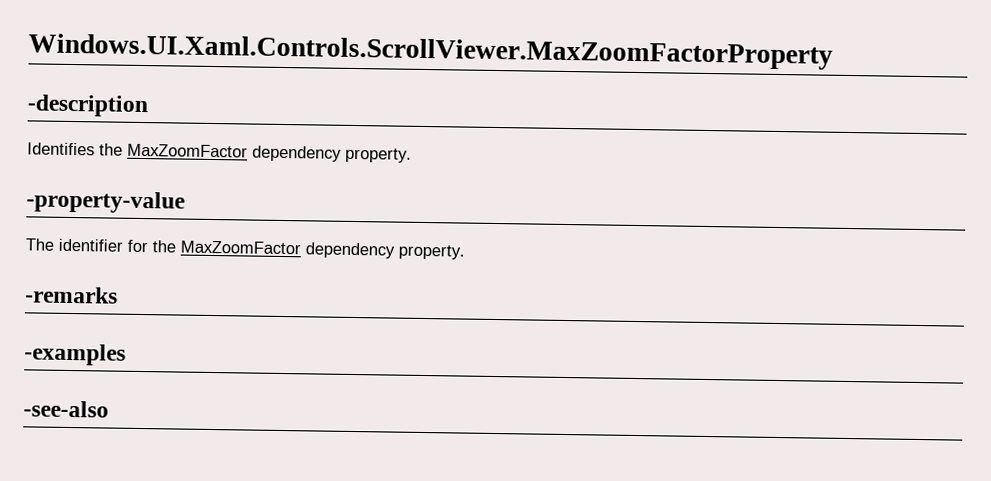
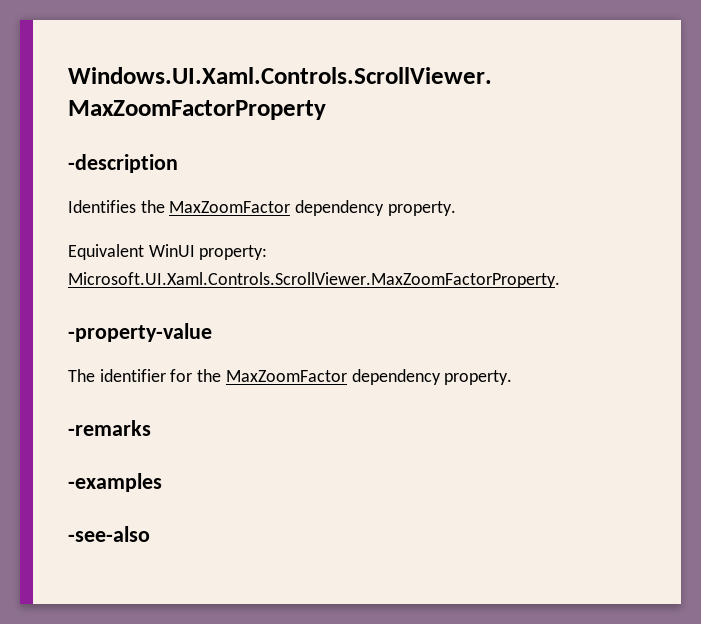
+ Equivalent WinUI property: Microsoft.UI.Xaml.Controls.ScrollViewer.MaxZoomFactorProperty.

